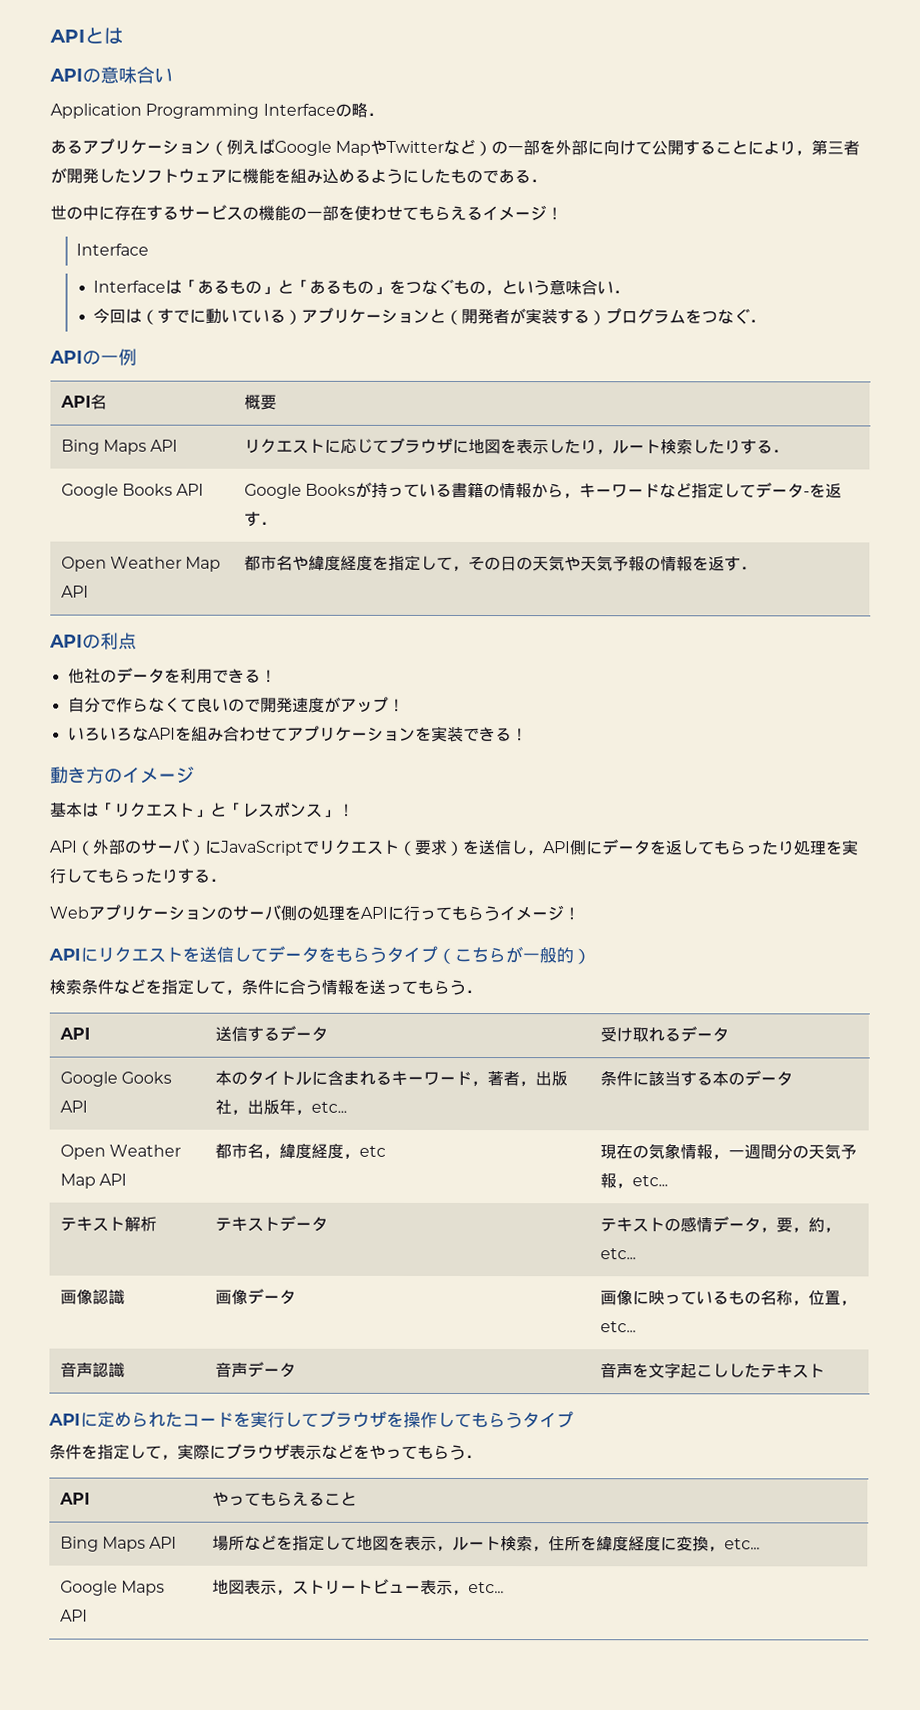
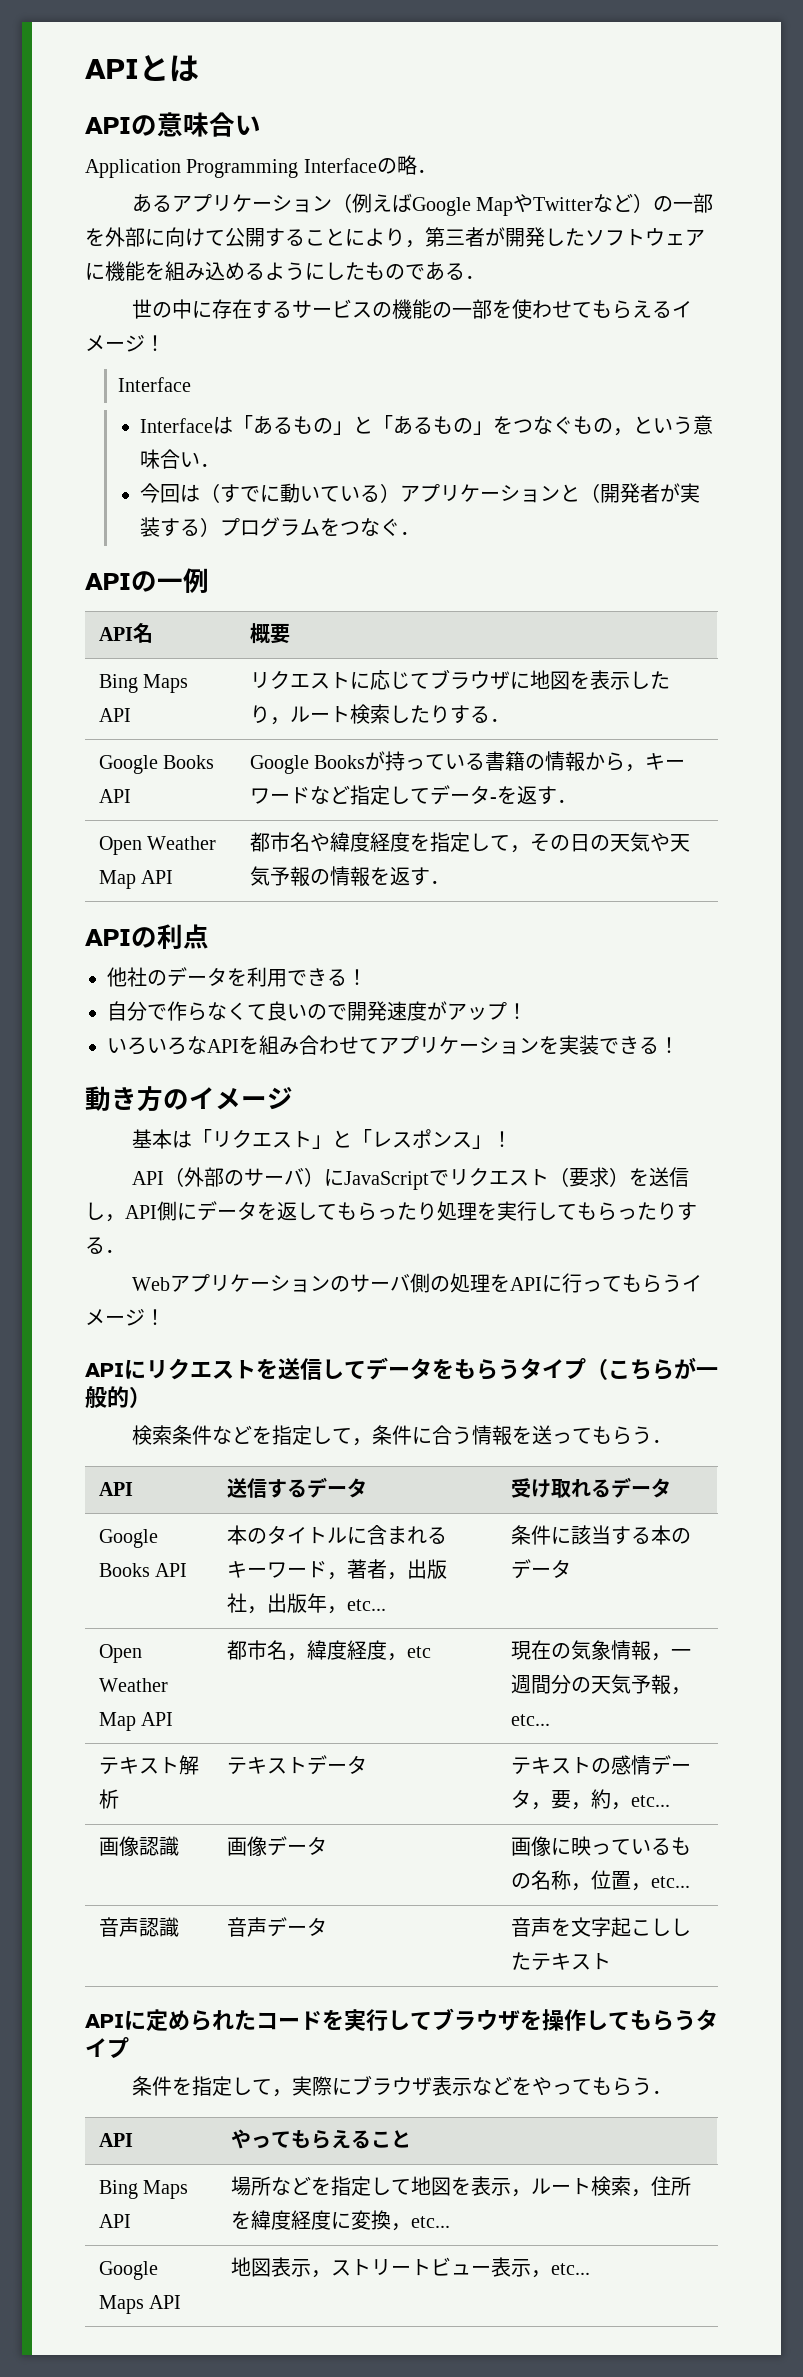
- Google Gooks API | 本のタイトルに含まれるキーワード，著者，出版社，出版年，etc... | 条件に該当する本のデータ
+ Google Books API | 本のタイトルに含まれるキーワード，著者，出版社，出版年，etc... | 条件に該当する本のデータ

